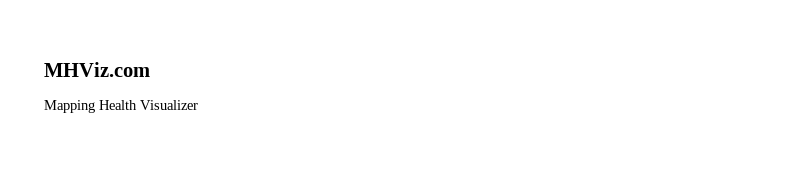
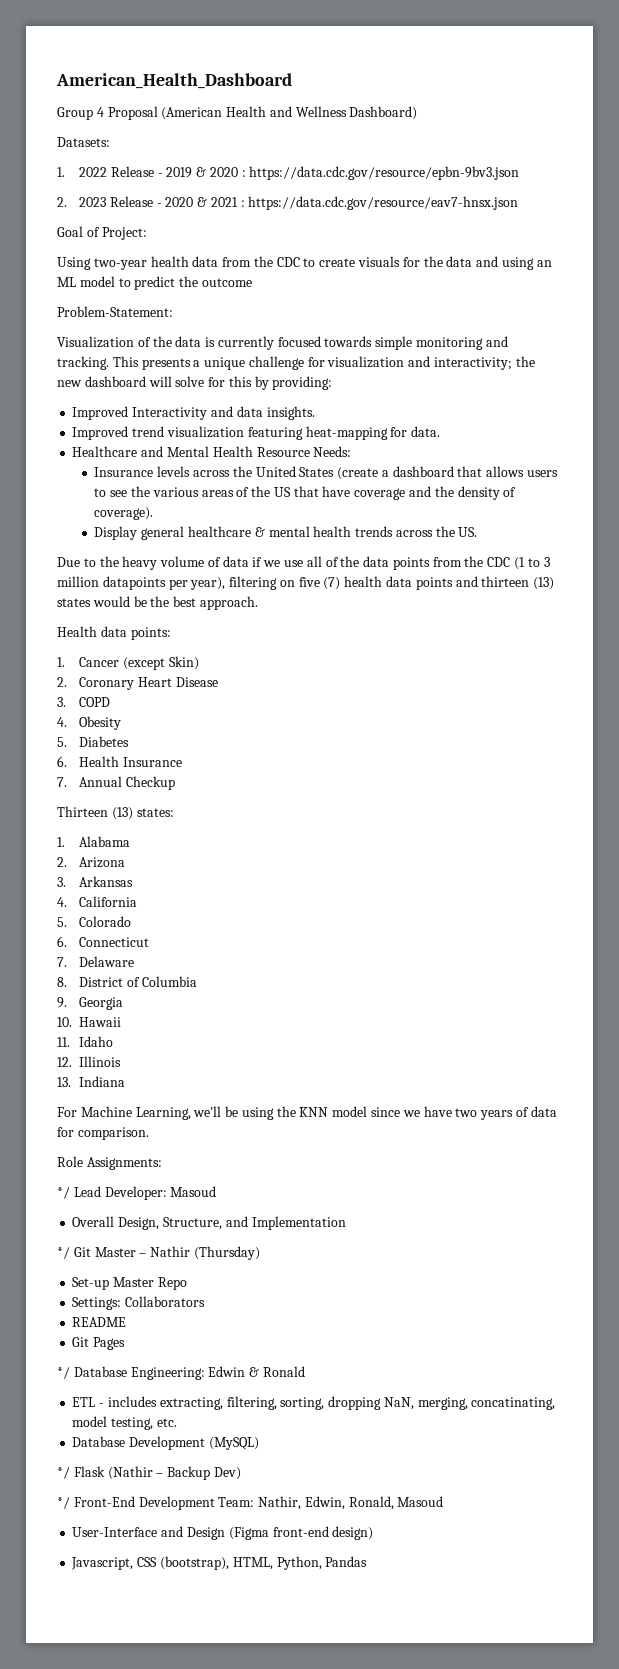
- MHViz.com
- Mapping Health Visualizer
+ American_Health_Dashboard
+ Group 4 Proposal (American Health and Wellness Dashboard)
+ Datasets:
+ 1. 2022 Release - 2019 & 2020 : https://data.cdc.gov/resource/epbn-9bv3.json
+ 2. 2023 Release - 2020 & 2021 : https://data.cdc.gov/resource/eav7-hnsx.json
+ Goal of Project:
+ Using two-year health data from the CDC to create visuals for the data and using an ML model to predict the outcome
+ Problem-Statement:
+ Visualization of the data is currently focused towards simple monitoring and tracking. This presents a unique challenge for visualization and interactivity; the new dashboard will solve for this by providing:
+ Improved Interactivity and data insights.
+ Improved trend visualization featuring heat-mapping for data.
+ Healthcare and Mental Health Resource Needs:
+ Insurance levels across the United States (create a dashboard that allows users to see the various areas of the US that have coverage and the density of coverage).
+ Display general healthcare & mental health trends across the US.
+ Due to the heavy volume of data if we use all of the data points from the CDC (1 to 3 million datapoints per year), filtering on five (7) health data points and thirteen (13) states would be the best approach.
+ Health data points:
+ 1. Cancer (except Skin)
+ 2. Coronary Heart Disease
+ 3. COPD
+ 4. Obesity
+ 5. Diabetes
+ 6. Health Insurance
+ 7. Annual Checkup
+ Thirteen (13) states:
+ 1. Alabama
+ 2. Arizona
+ 3. Arkansas
+ 4. California
+ 5. Colorado
+ 6. Connecticut
+ 7. Delaware
+ 8. District of Columbia
+ 9. Georgia
+ 10. Hawaii
+ 11. Idaho
+ 12. Illinois
+ 13. Indiana
+ For Machine Learning, we'll be using the KNN model since we have two years of data for comparison.
+ Role Assignments:
+ */ Lead Developer: Masoud
+ Overall Design, Structure, and Implementation
+ */ Git Master – Nathir (Thursday)
+ Set-up Master Repo
+ Settings: Collaborators
+ README
+ Git Pages
+ */ Database Engineering: Edwin & Ronald
+ ETL - includes extracting, filtering, sorting, dropping NaN, merging, concatinating, model testing, etc.
+ Database Development (MySQL)
+ */ Flask (Nathir – Backup Dev)
+ */ Front-End Development Team: Nathir, Edwin, Ronald, Masoud
+ User-Interface and Design (Figma front-end design)
+ Javascript, CSS (bootstrap), HTML, Python, Pandas

